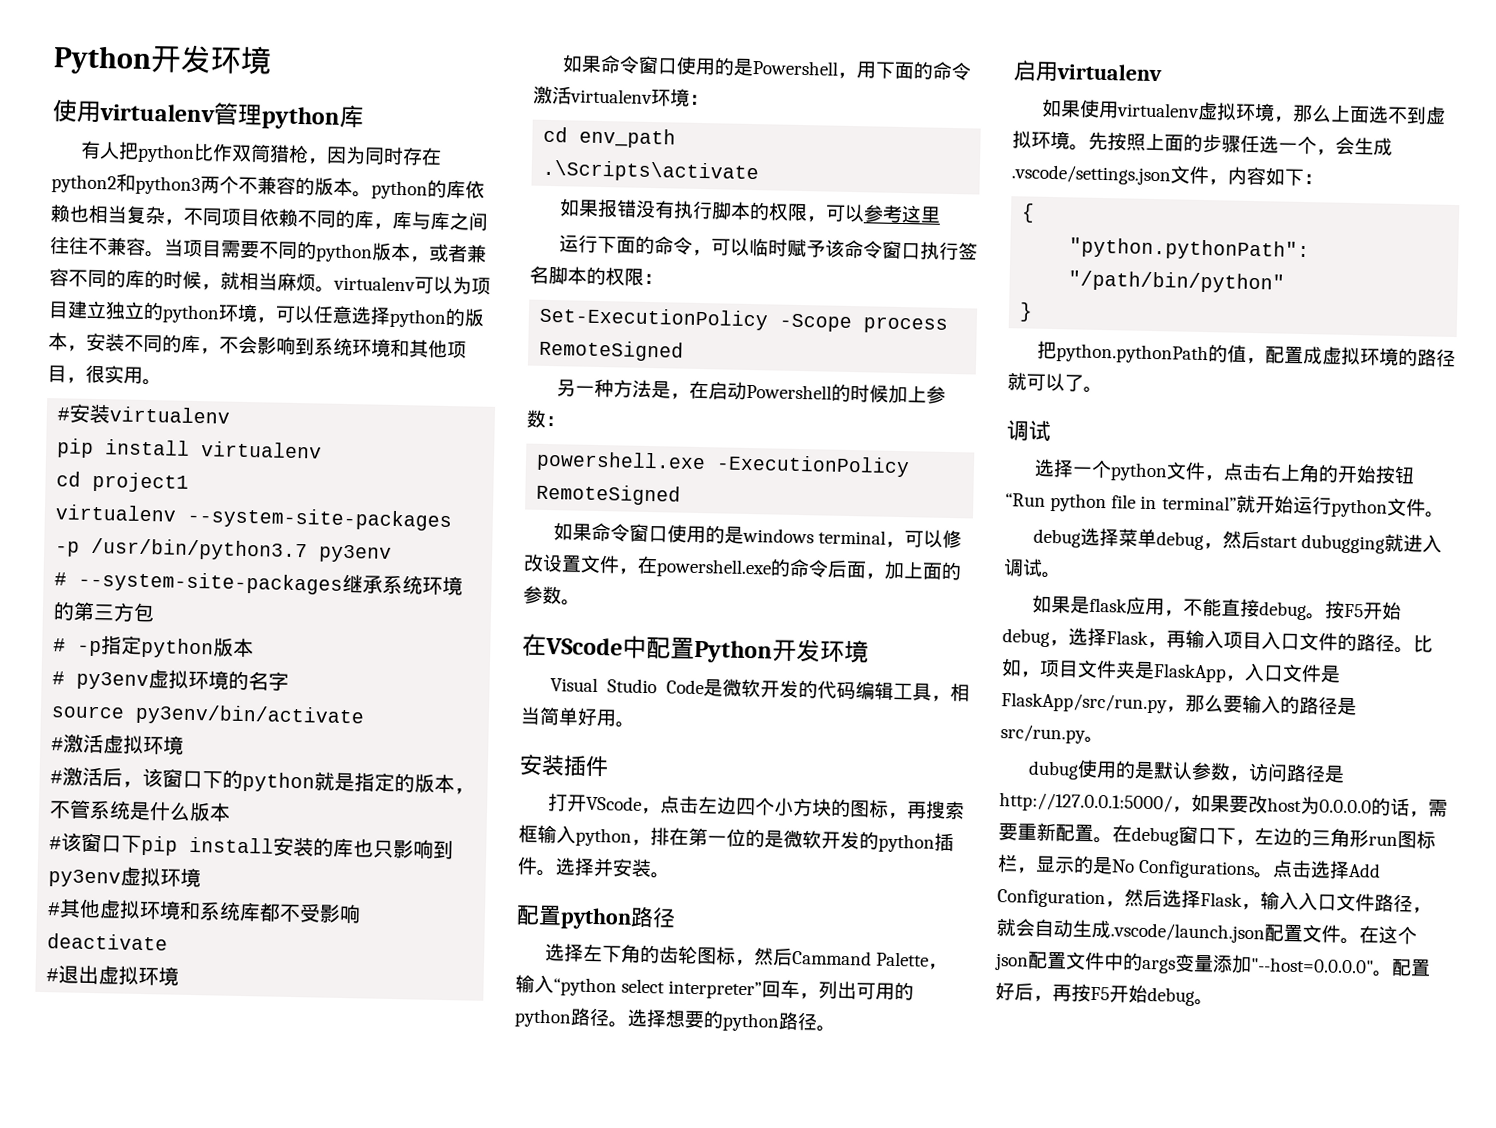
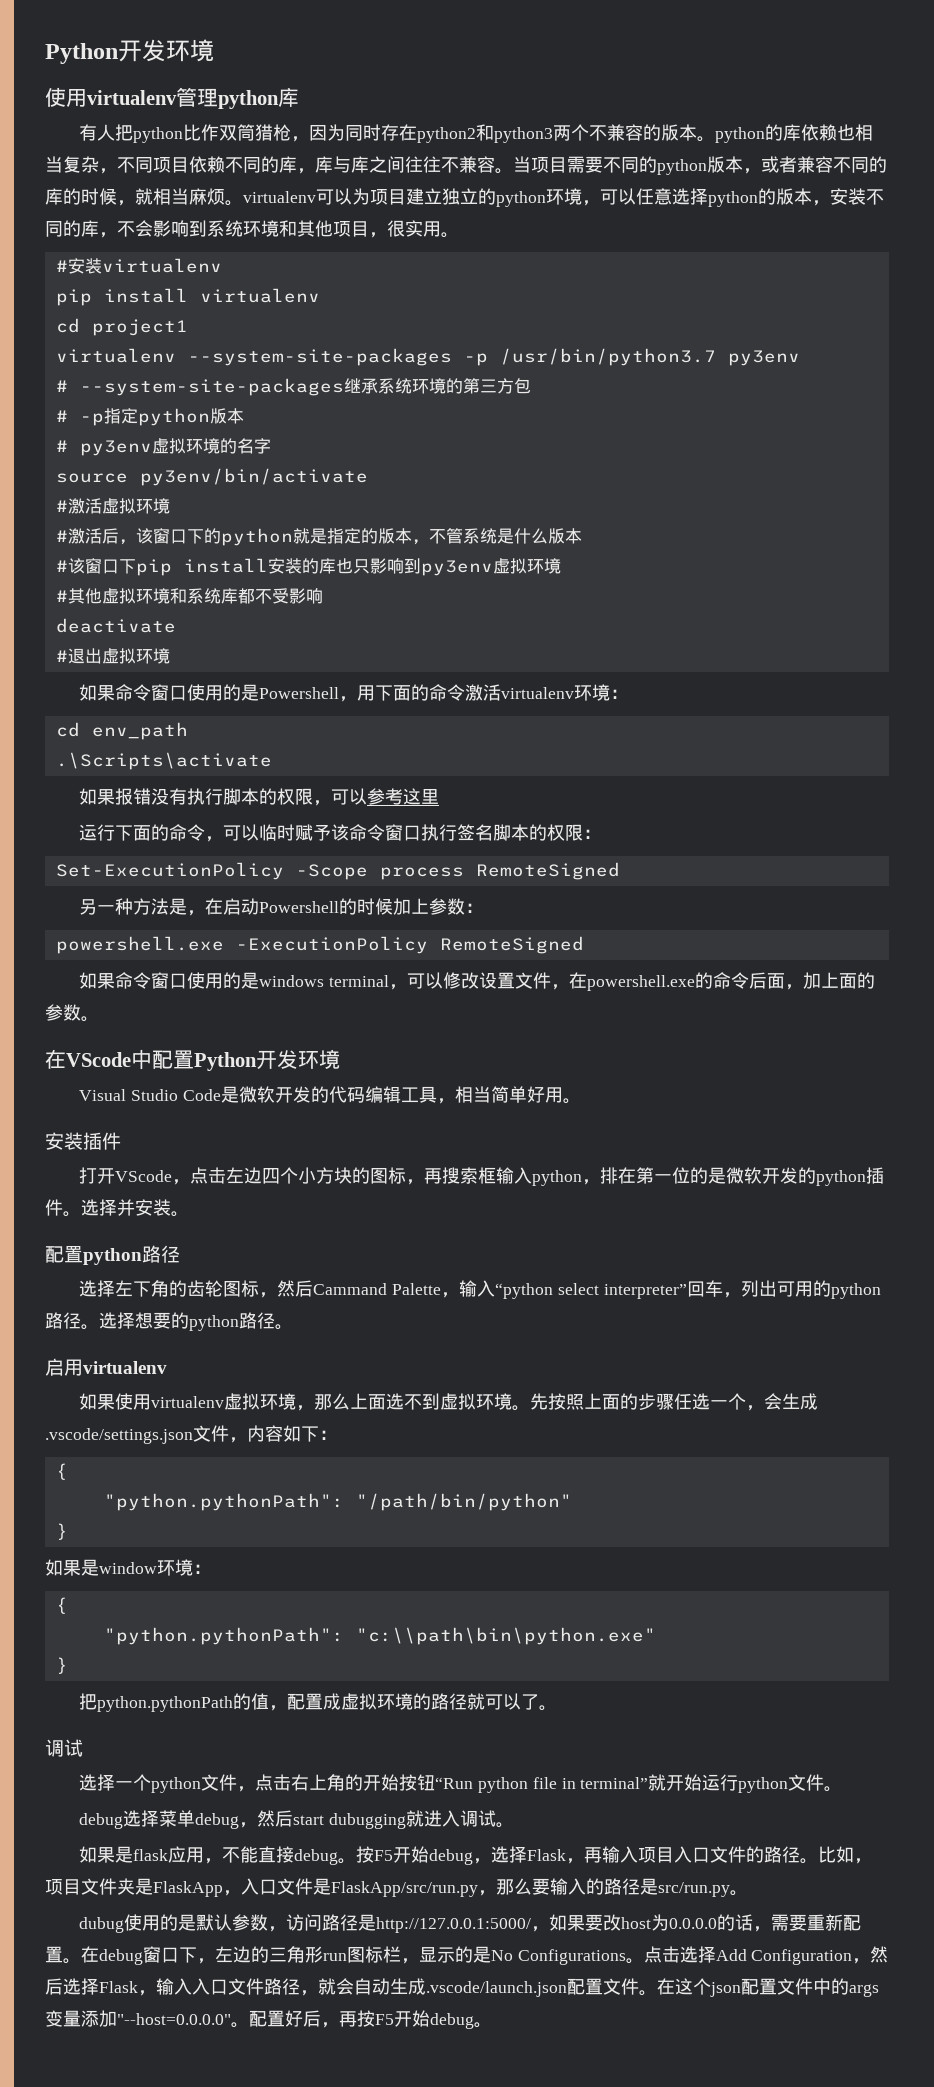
+ 如果是window环境：
+ {
+ "python.pythonPath": "c:\\path\bin\python.exe"
+ }

